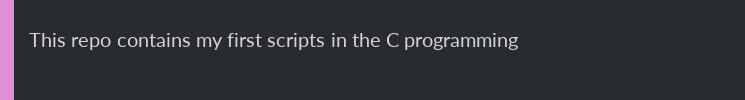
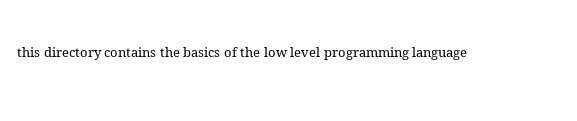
- This repo contains my first scripts in the C programming
+ this directory contains the basics of the low level programming language

